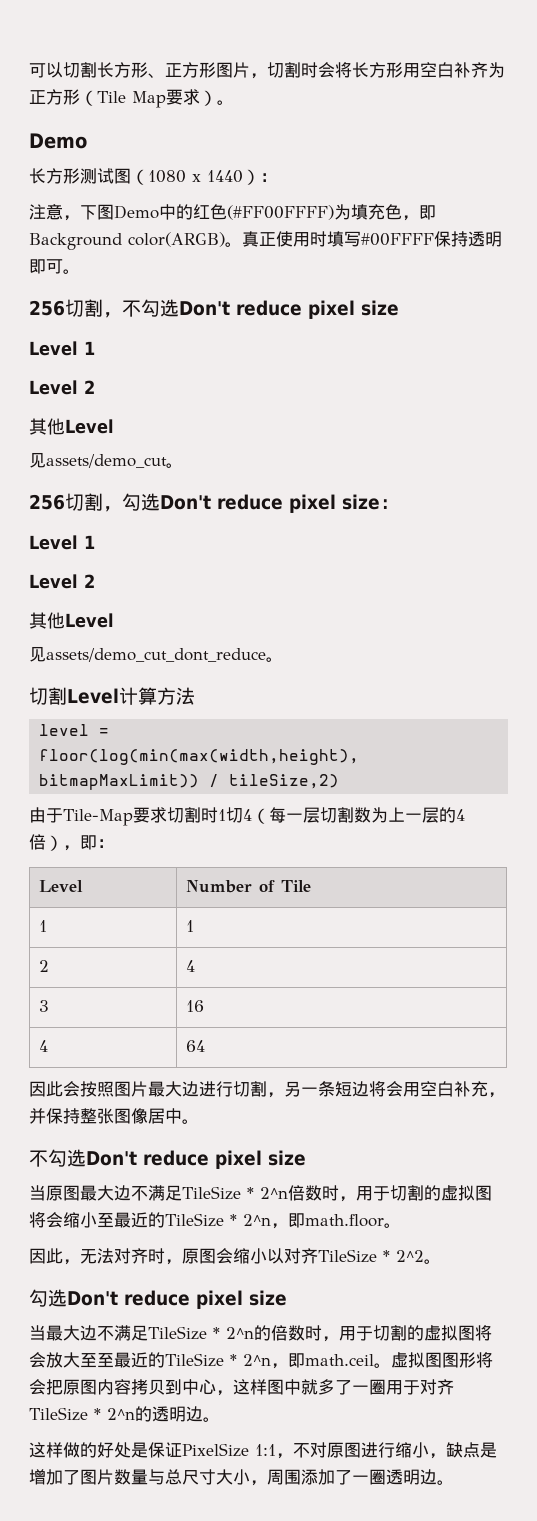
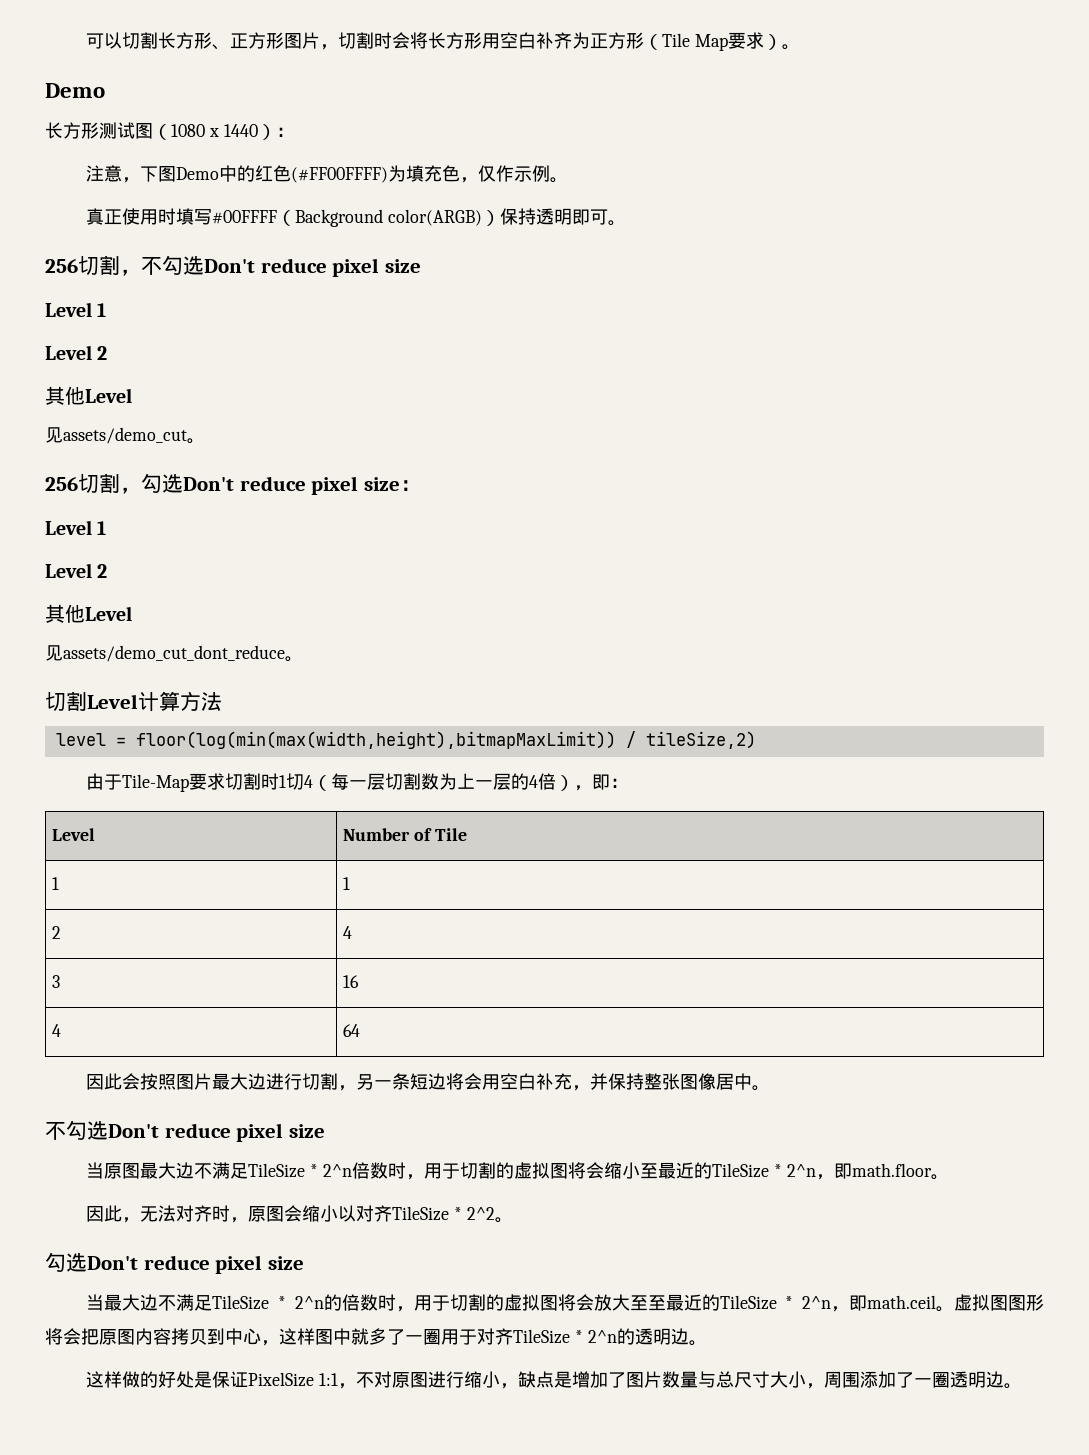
- 注意，下图Demo中的红色(#FF00FFFF)为填充色，即Background color(ARGB)。真正使用时填写#00FFFF保持透明即可。
+ 注意，下图Demo中的红色(#FF00FFFF)为填充色，仅作示例。
+ 真正使用时填写#00FFFF（Background color(ARGB)）保持透明即可。

